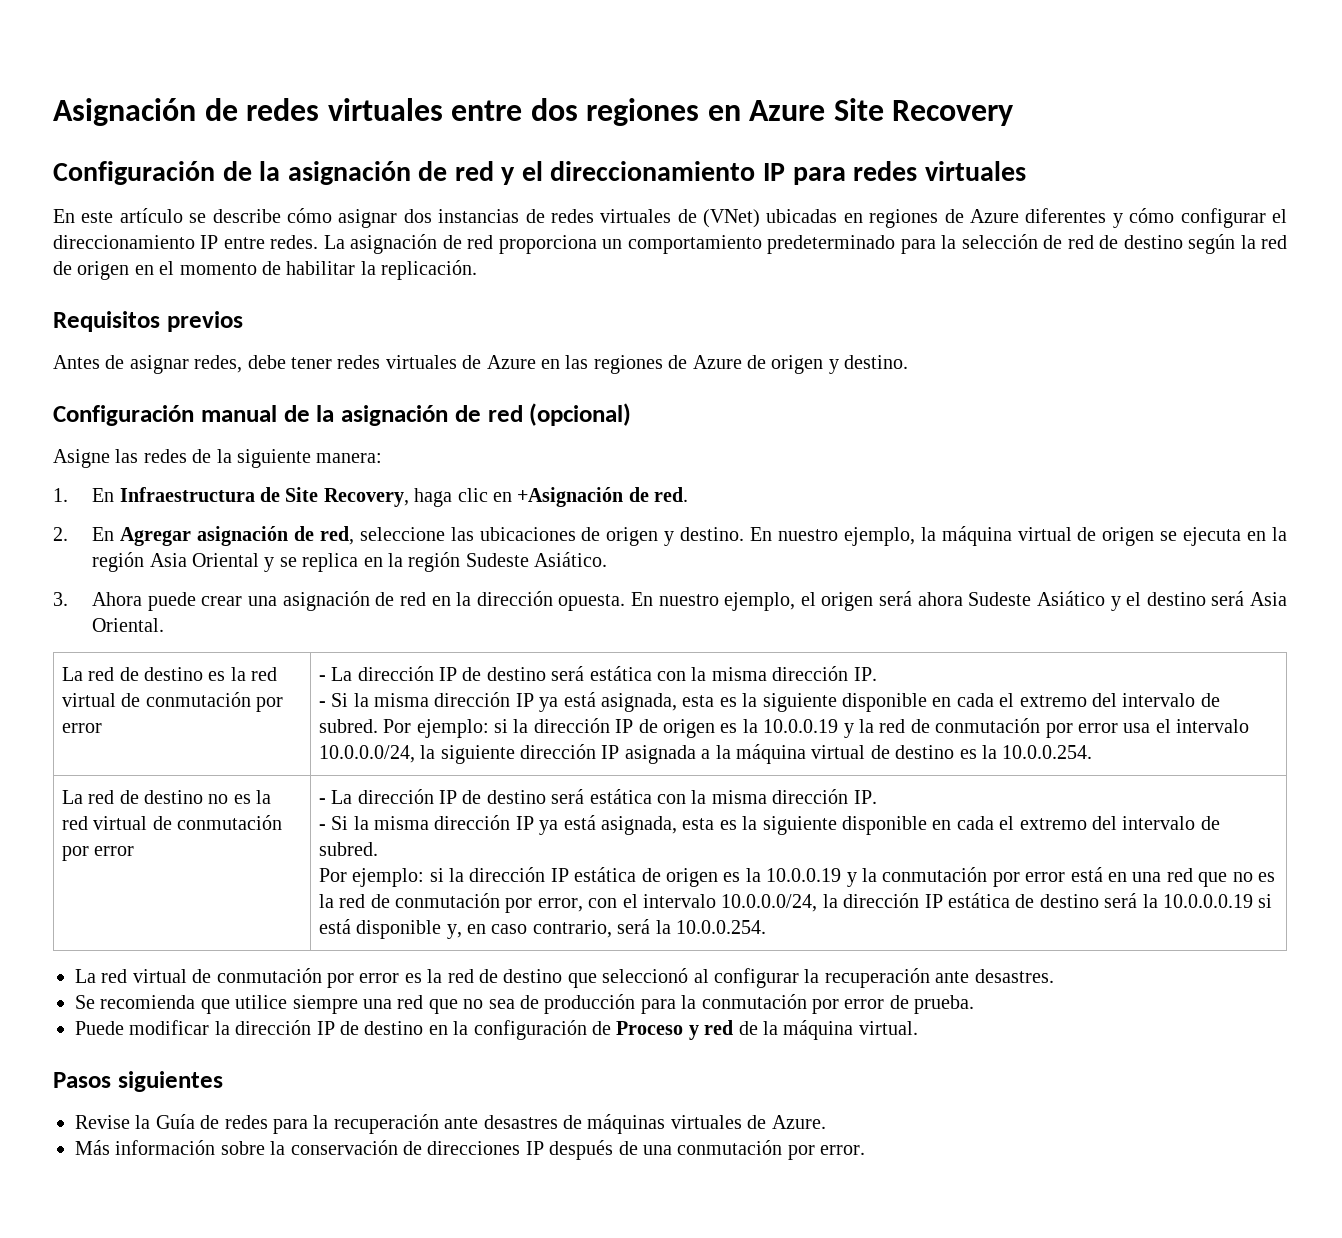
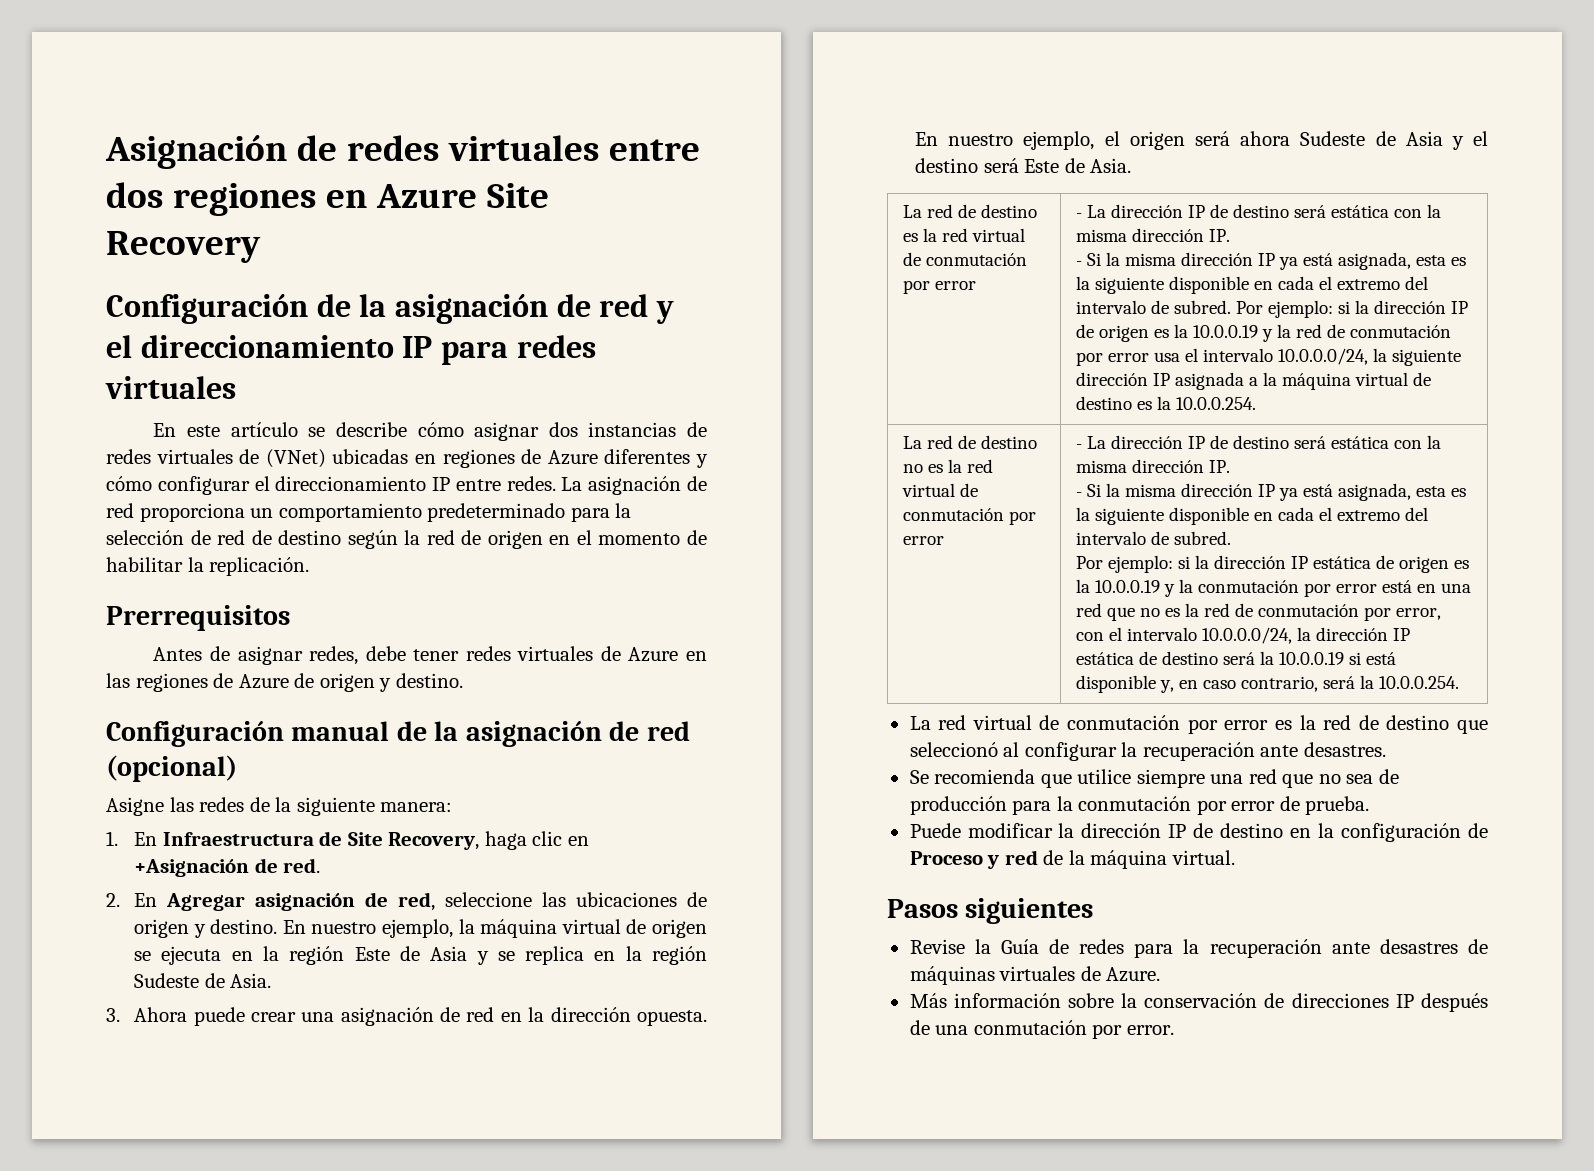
- Requisitos previos
+ Prerrequisitos
- En nuestro ejemplo, la máquina virtual de origen se ejecuta en la región Asia Oriental y se replica en la región Sudeste Asiático.
+ En nuestro ejemplo, la máquina virtual de origen se ejecuta en la región Este de Asia y se replica en la región Sudeste de Asia.
- En nuestro ejemplo, el origen será ahora Sudeste Asiático y el destino será Asia Oriental.
+ En nuestro ejemplo, el origen será ahora Sudeste de Asia y el destino será Este de Asia.
- Por ejemplo: si la dirección IP estática de origen es la 10.0.0.19 y la conmutación por error está en una red que no es la red de conmutación por error, con el intervalo 10.0.0.0/24, la dirección IP estática de destino será la 10.0.0.0.19 si está disponible y, en caso contrario, será la 10.0.0.254.
+ Por ejemplo: si la dirección IP estática de origen es la 10.0.0.19 y la conmutación por error está en una red que no es la red de conmutación por error, con el intervalo 10.0.0.0/24, la dirección IP estática de destino será la 10.0.0.19 si está disponible y, en caso contrario, será la 10.0.0.254.

